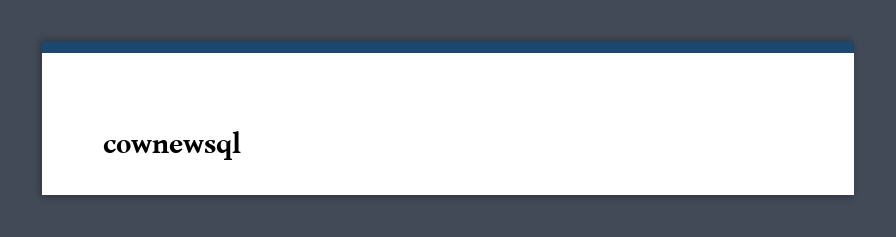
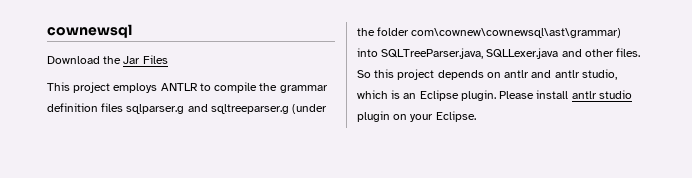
+ Download the Jar Files
+ This project employs ANTLR to compile the grammar definition files sqlparser.g and sqltreeparser.g (under the folder com\cownew\cownewsql\ast\grammar) into SQLTreeParser.java, SQLLexer.java and other files. So this project depends on antlr and antlr studio, which is an Eclipse plugin. Please install antlr studio plugin on your Eclipse.

